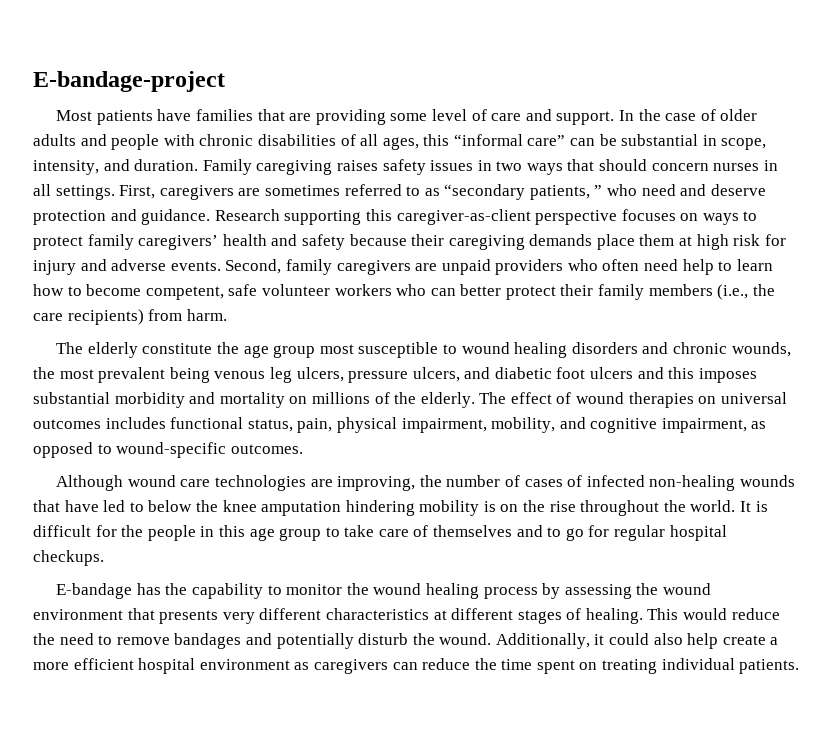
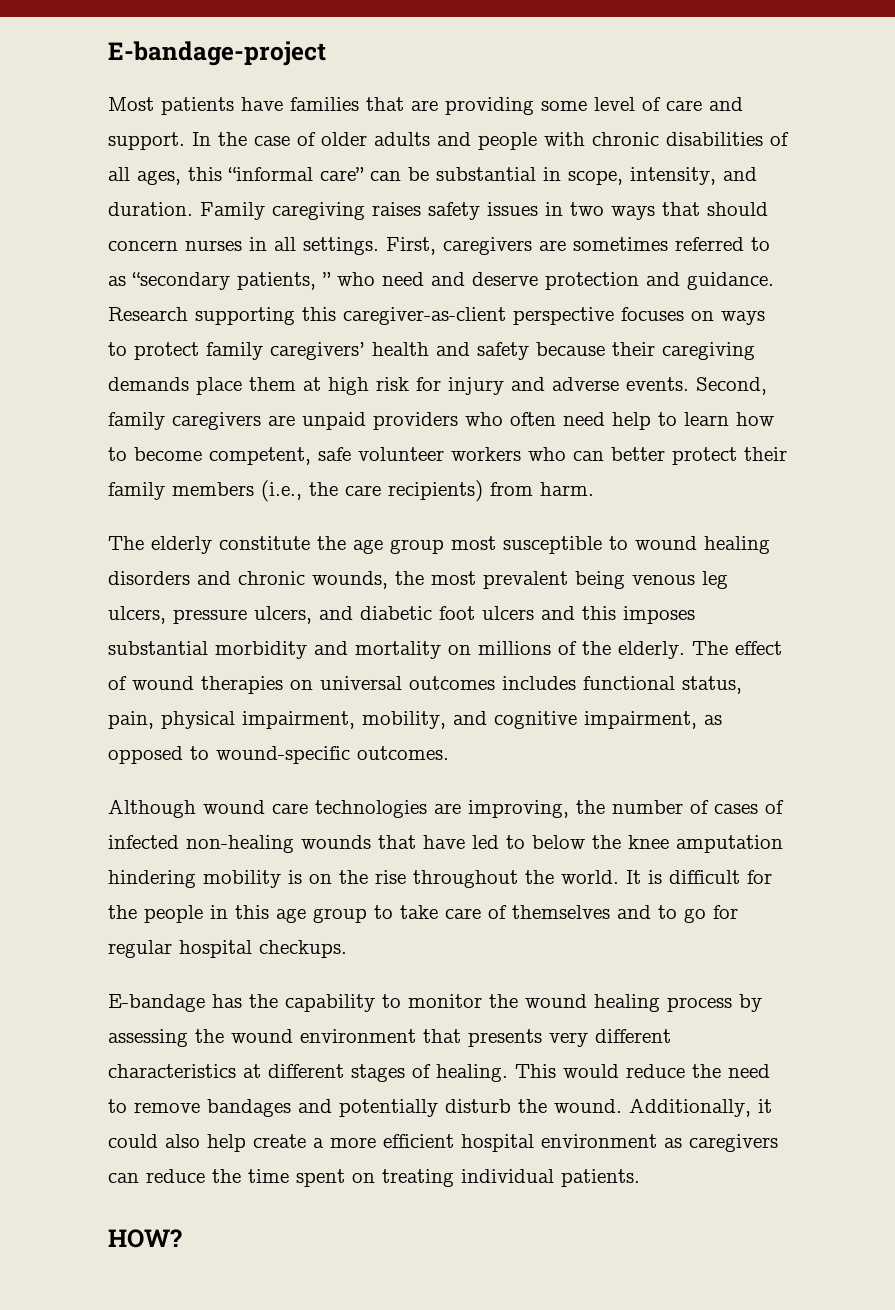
+ HOW?

